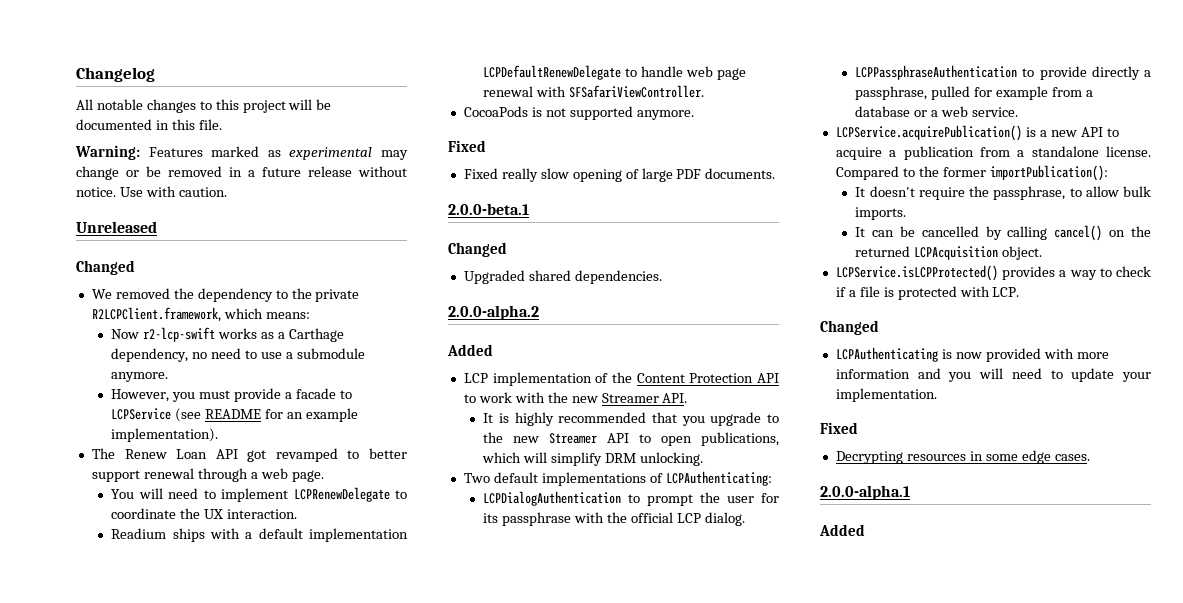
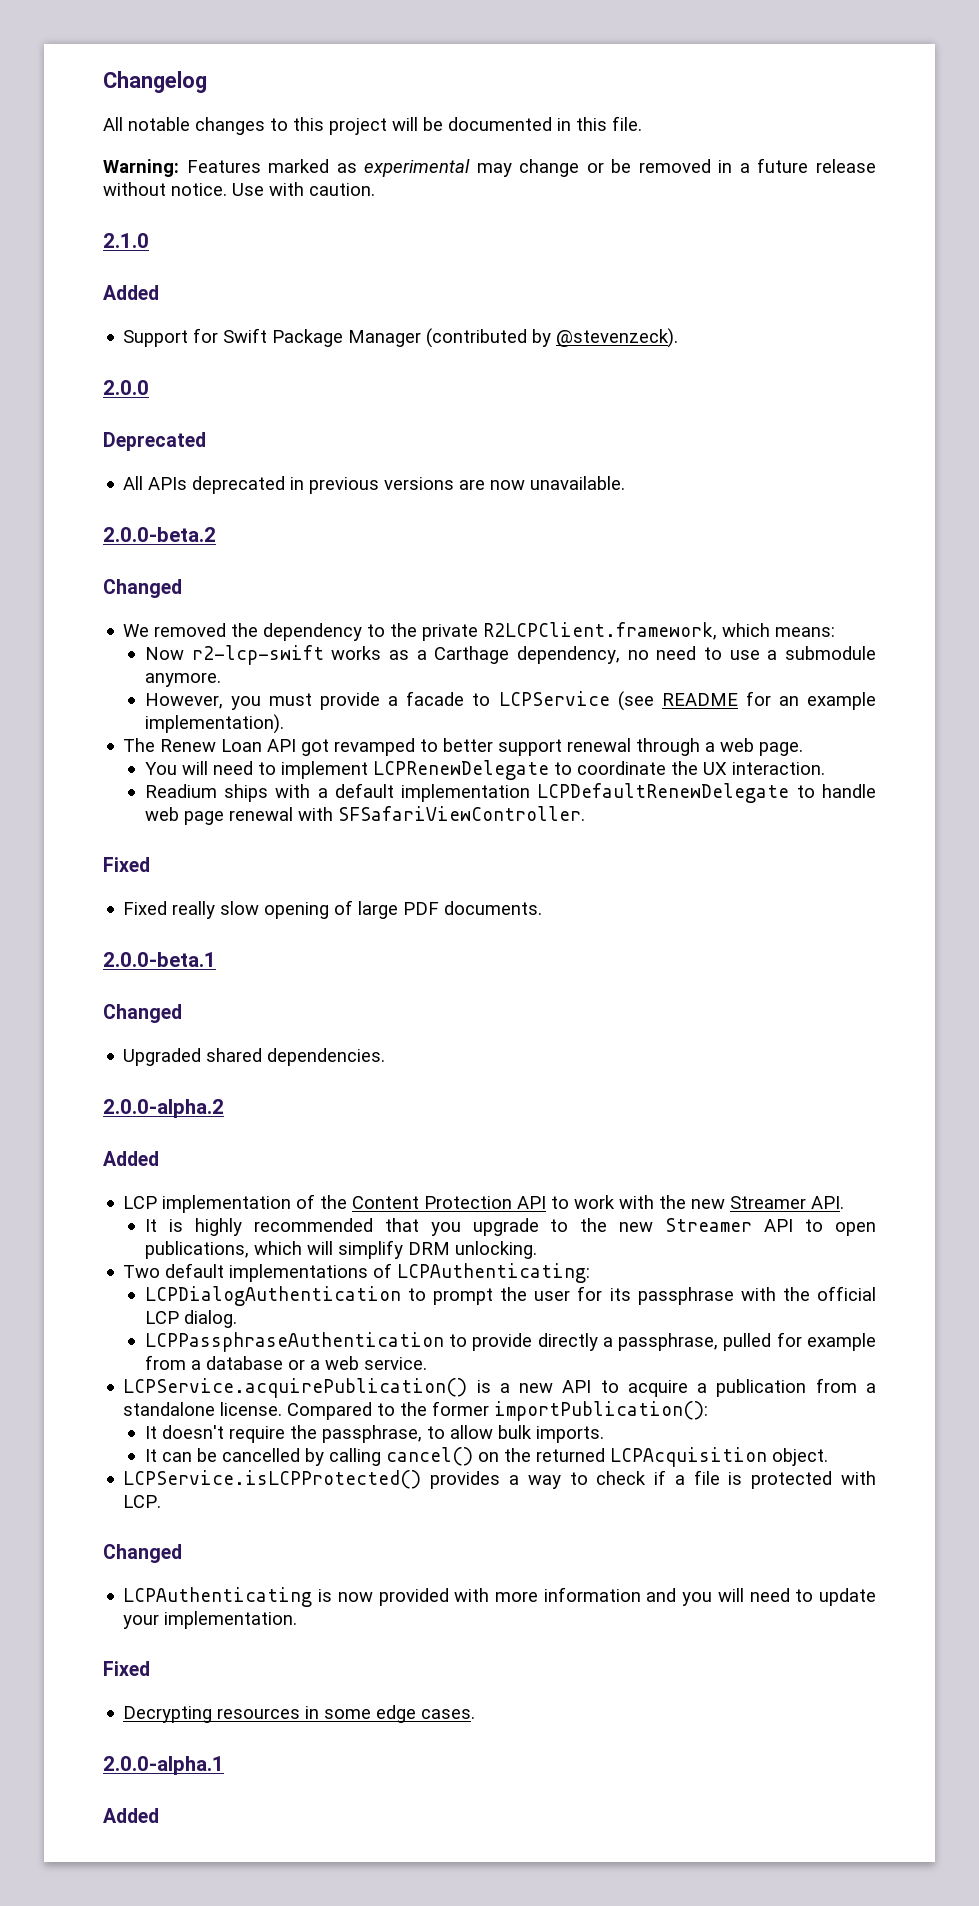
- Unreleased
+ 2.1.0
+ Added
+ Support for Swift Package Manager (contributed by @stevenzeck).
+ 2.0.0
+ Deprecated
+ All APIs deprecated in previous versions are now unavailable.
+ 2.0.0-beta.2
- CocoaPods is not supported anymore.

